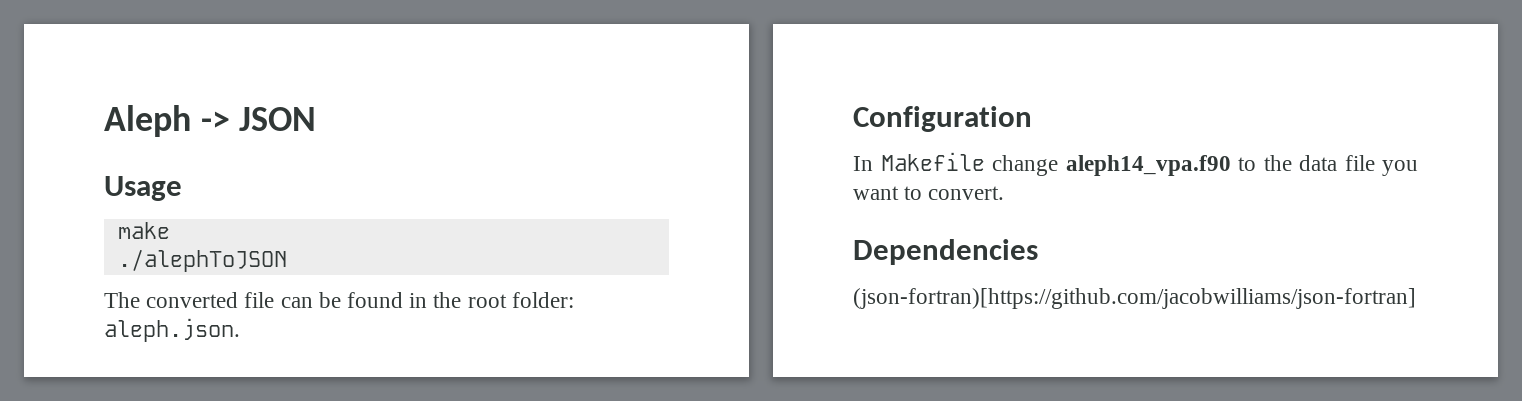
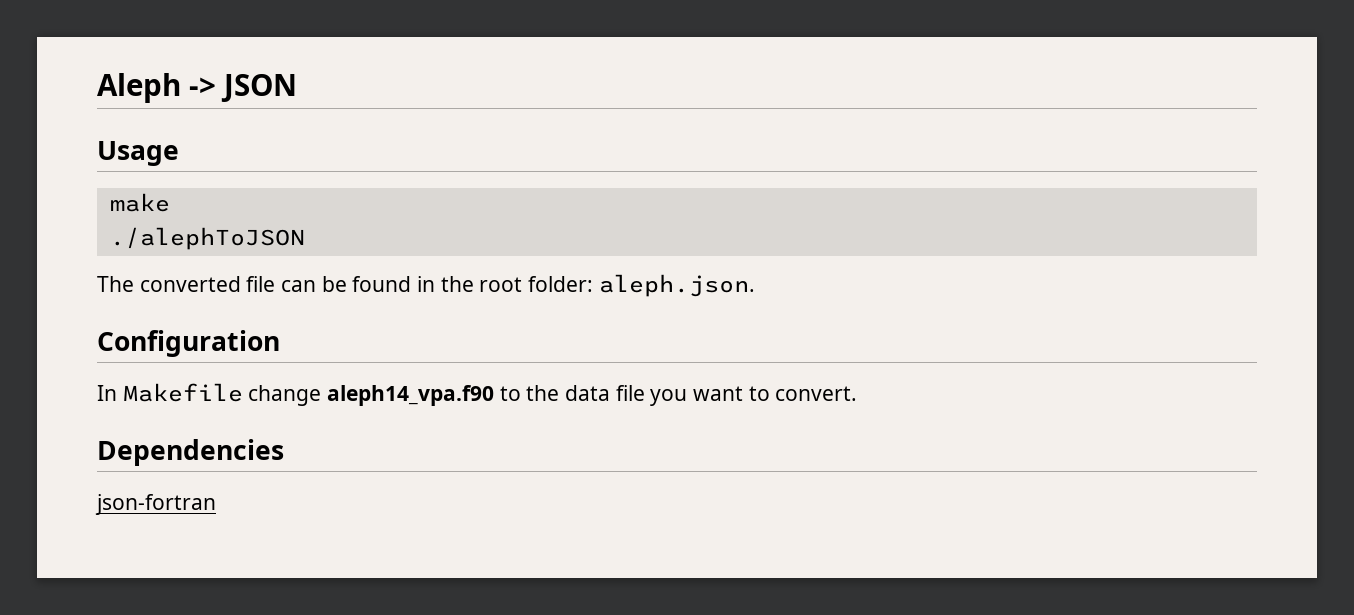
- (json-fortran)[https://github.com/jacobwilliams/json-fortran]
+ json-fortran

